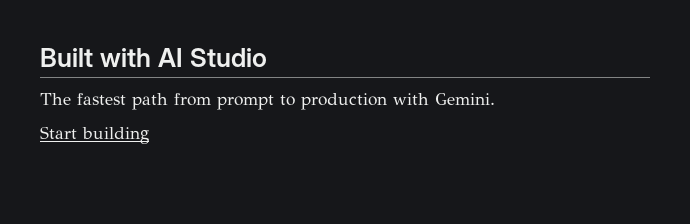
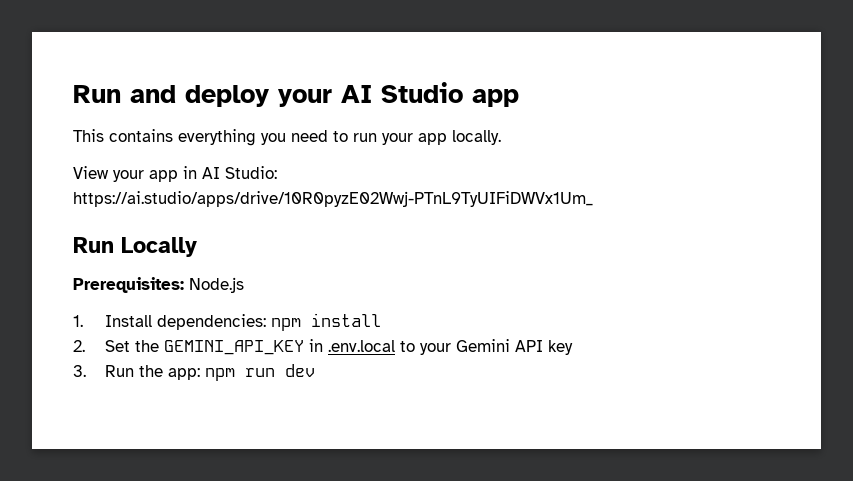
- Built with AI Studio
- The fastest path from prompt to production with Gemini.
- Start building
+ Run and deploy your AI Studio app
+ This contains everything you need to run your app locally.
+ View your app in AI Studio: https://ai.studio/apps/drive/10R0pyzE02Wwj-PTnL9TyUIFiDWVx1Um_
+ Run Locally
+ Prerequisites: Node.js
+ 1. Install dependencies: npm install
+ 2. Set the GEMINI_API_KEY in .env.local to your Gemini API key
+ 3. Run the app: npm run dev

